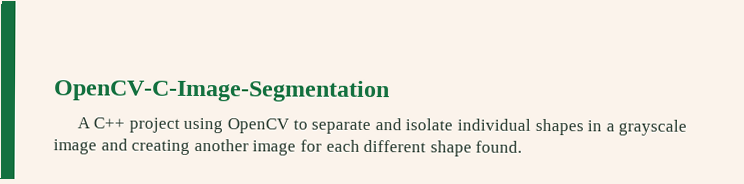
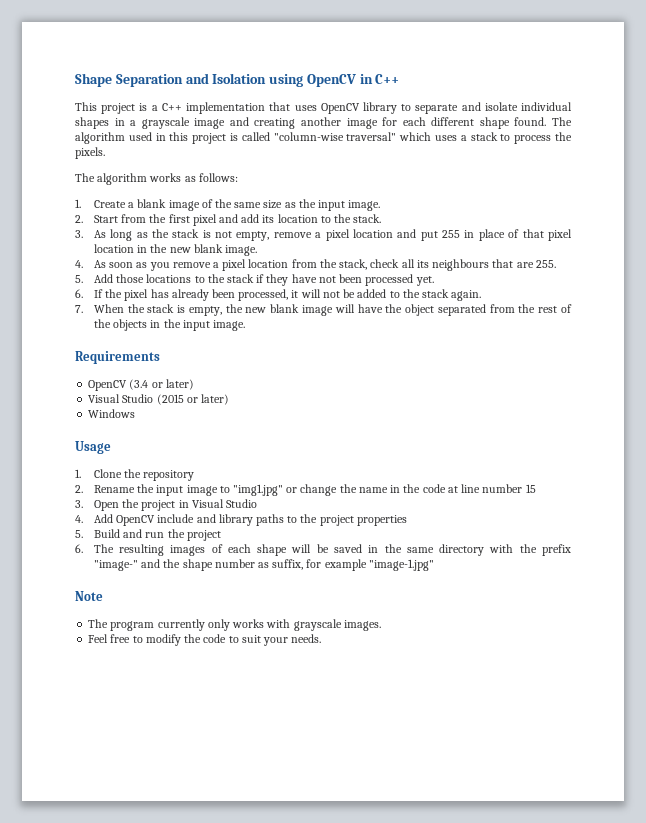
- OpenCV-C-Image-Segmentation
- A C++ project using OpenCV to separate and isolate individual shapes in a grayscale image and creating another image for each different shape found.
+ Shape Separation and Isolation using OpenCV in C++
+ This project is a C++ implementation that uses OpenCV library to separate and isolate individual shapes in a grayscale image and creating another image for each different shape found.
+ The algorithm used in this project is called "column-wise traversal" which uses a stack to process the pixels.
+ The algorithm works as follows:
+ 1. Create a blank image of the same size as the input image.
+ 2. Start from the first pixel and add its location to the stack.
+ 3. As long as the stack is not empty, remove a pixel location and put 255 in place of that pixel location in the new blank image.
+ 4. As soon as you remove a pixel location from the stack, check all its neighbours that are 255.
+ 5. Add those locations to the stack if they have not been processed yet.
+ 6. If the pixel has already been processed, it will not be added to the stack again.
+ 7. When the stack is empty, the new blank image will have the object separated from the rest of the objects in the input image.
+ Requirements
+ OpenCV (3.4 or later)
+ Visual Studio (2015 or later)
+ Windows
+ Usage
+ 1. Clone the repository
+ 2. Rename the input image to "img1.jpg" or change the name in the code at line number 15
+ 3. Open the project in Visual Studio
+ 4. Add OpenCV include and library paths to the project properties
+ 5. Build and run the project
+ 6. The resulting images of each shape will be saved in the same directory with the prefix "image-" and the shape number as suffix, for example "image-1.jpg"
+ Note
+ The program currently only works with grayscale images.
+ Feel free to modify the code to suit your needs.

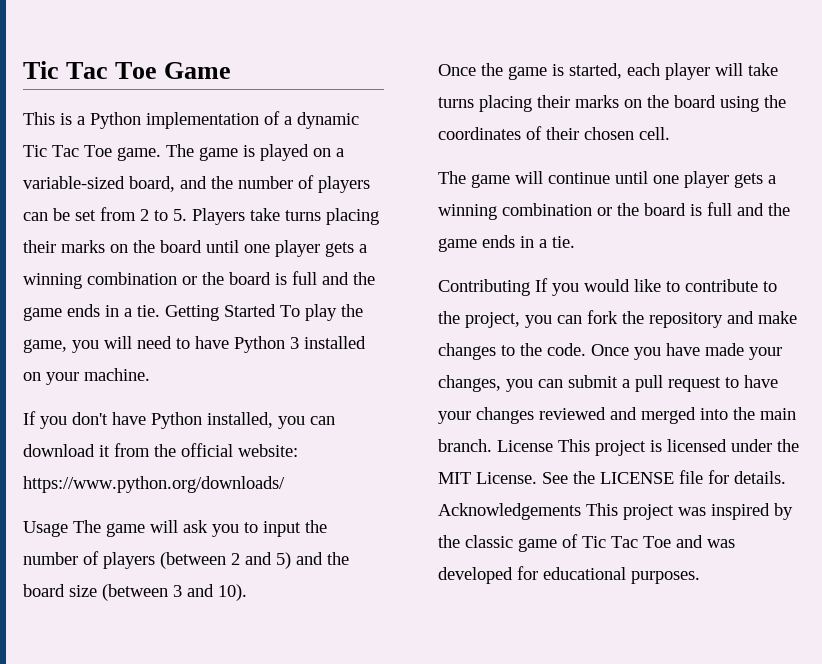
- Shape Separation and Isolation using OpenCV in C++
- This project is a C++ implementation that uses OpenCV library to separate and isolate individual shapes in a grayscale image and creating another image for each different shape found. The algorithm used in this project is called "column-wise traversal" which uses a stack to process the pixels.
- The algorithm works as follows:
- 1. Create a blank image of the same size as the input image.
- 2. Start from the first pixel and add its location to the stack.
- 3. As long as the stack is not empty, remove a pixel location and put 255 in place of that pixel location in the new blank image.
- 4. As soon as you remove a pixel location from the stack, check all its neighbours that are 255.
- 5. Add those locations to the stack if they have not been processed yet.
- 6. If the pixel has already been processed, it will not be added to the stack again.
- 7. When the stack is empty, the new blank image will have the object separated from the rest of the objects in the input image.
- Requirements
- OpenCV (3.4 or later)
- Visual Studio (2015 or later)
- Windows
- Usage
- 1. Clone the repository
- 2. Rename the input image to "img1.jpg" or change the name in the code at line number 15
- 3. Open the project in Visual Studio
- 4. Add OpenCV include and library paths to the project properties
- 5. Build and run the project
- 6. The resulting images of each shape will be saved in the same directory with the prefix "image-" and the shape number as suffix, for example "image-1.jpg"
- Note
- The program currently only works with grayscale images.
- Feel free to modify the code to suit your needs.
+ Tic Tac Toe Game
+ This is a Python implementation of a dynamic Tic Tac Toe game. The game is played on a variable-sized board, and the number of players can be set from 2 to 5. Players take turns placing their marks on the board until one player gets a winning combination or the board is full and the game ends in a tie. Getting Started To play the game, you will need to have Python 3 installed on your machine.
+ If you don't have Python installed, you can download it from the official website: https://www.python.org/downloads/
+ Usage The game will ask you to input the number of players (between 2 and 5) and the board size (between 3 and 10).
+ Once the game is started, each player will take turns placing their marks on the board using the coordinates of their chosen cell.
+ The game will continue until one player gets a winning combination or the board is full and the game ends in a tie.
+ Contributing If you would like to contribute to the project, you can fork the repository and make changes to the code. Once you have made your changes, you can submit a pull request to have your changes reviewed and merged into the main branch. License This project is licensed under the MIT License. See the LICENSE file for details. Acknowledgements This project was inspired by the classic game of Tic Tac Toe and was developed for educational purposes.

